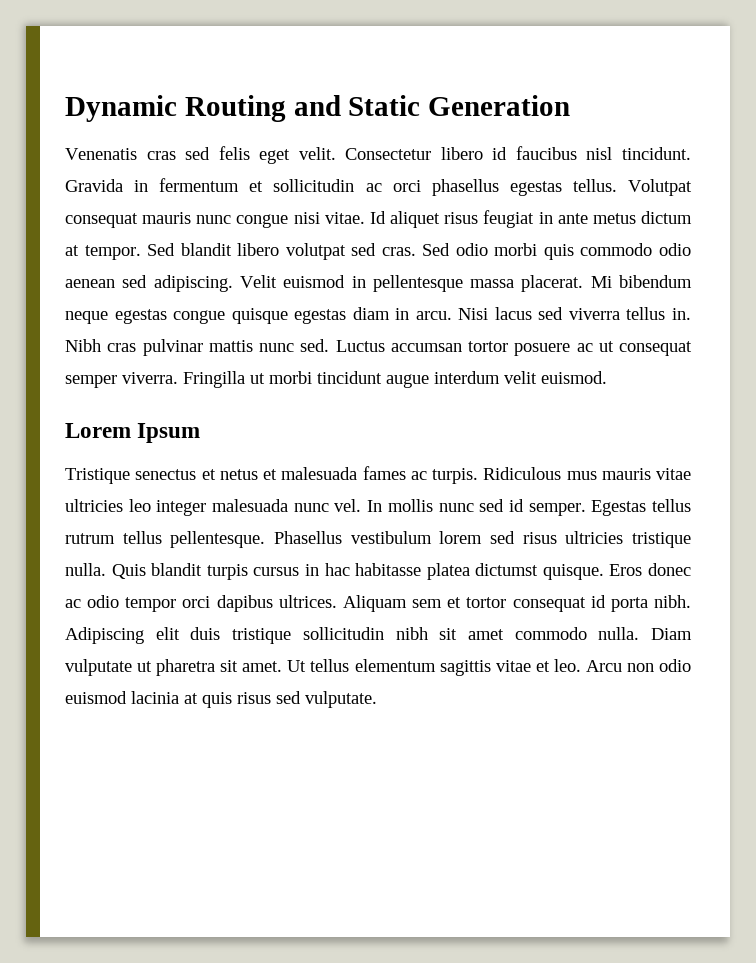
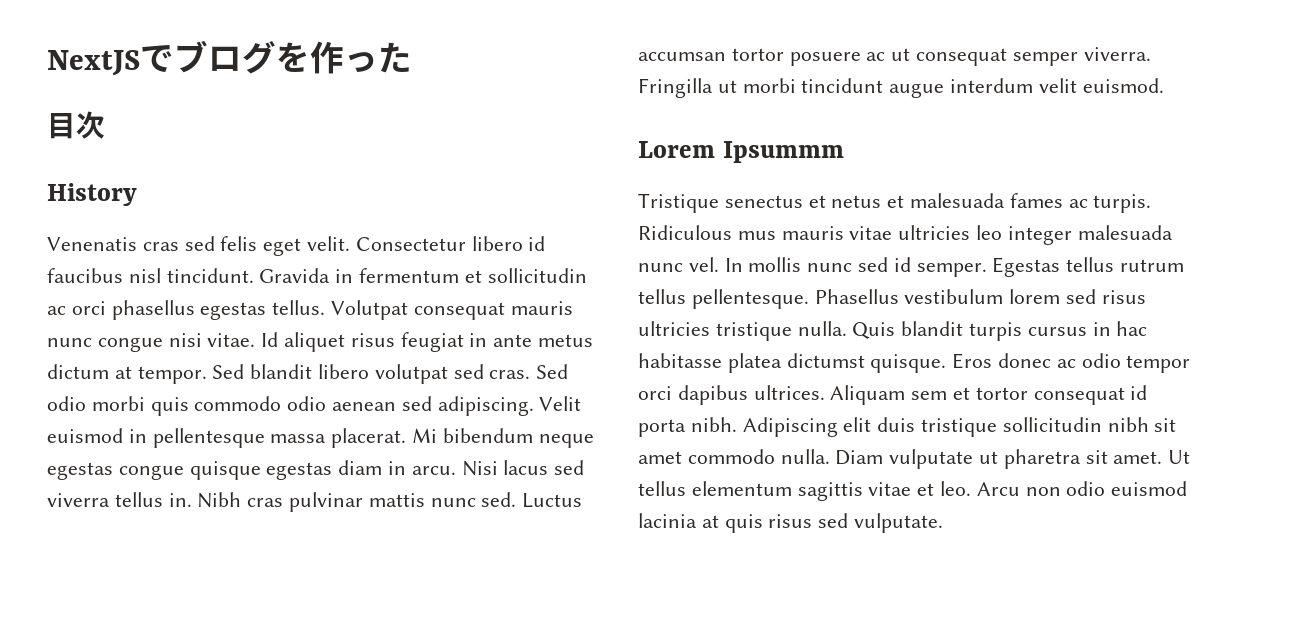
- Dynamic Routing and Static Generation
+ NextJSでブログを作った
+ 目次
+ History
- Lorem Ipsum
+ Lorem Ipsummm

